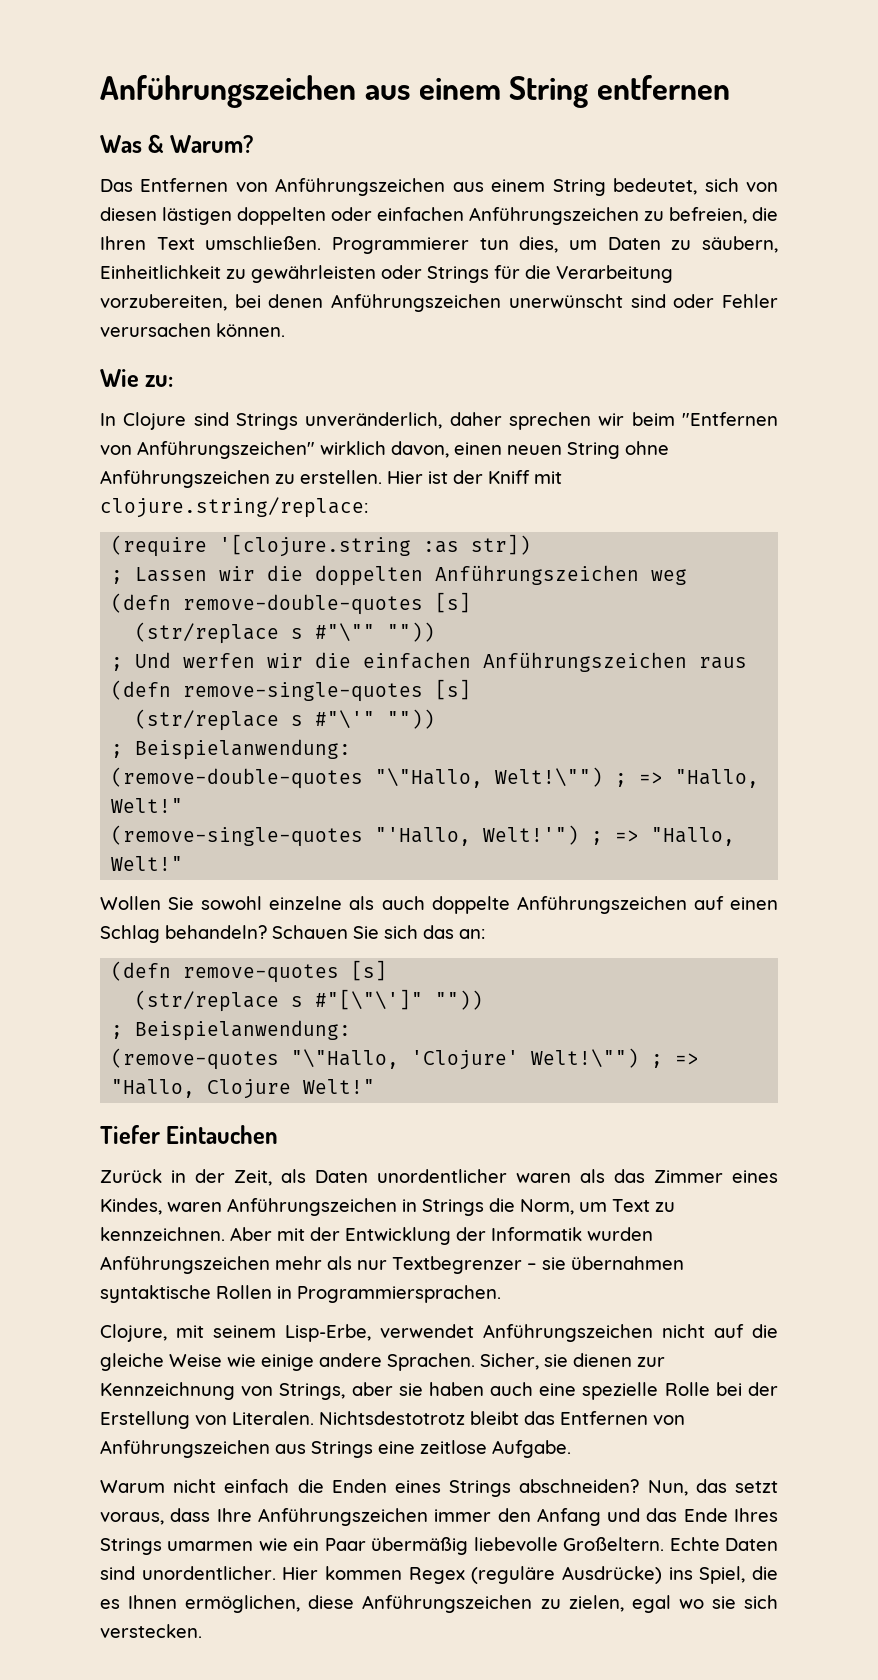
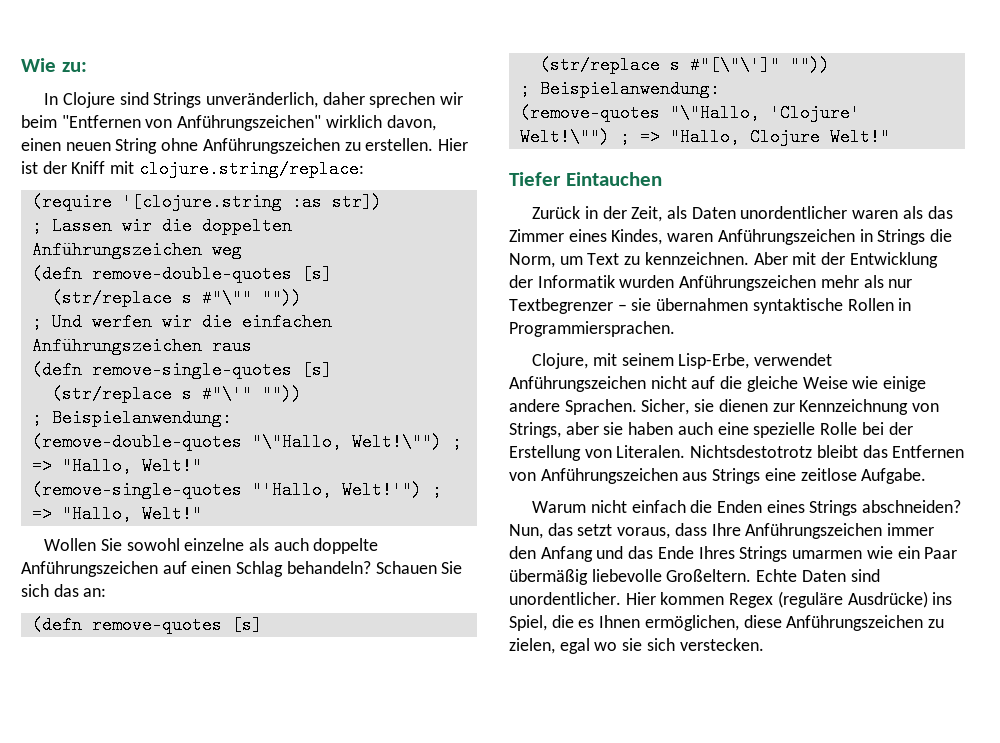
- Anführungszeichen aus einem String entfernen
- Was & Warum?
- Das Entfernen von Anführungszeichen aus einem String bedeutet, sich von diesen lästigen doppelten oder einfachen Anführungszeichen zu befreien, die Ihren Text umschließen. Programmierer tun dies, um Daten zu säubern, Einheitlichkeit zu gewährleisten oder Strings für die Verarbeitung vorzubereiten, bei denen Anführungszeichen unerwünscht sind oder Fehler verursachen können.

